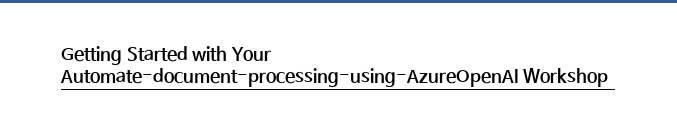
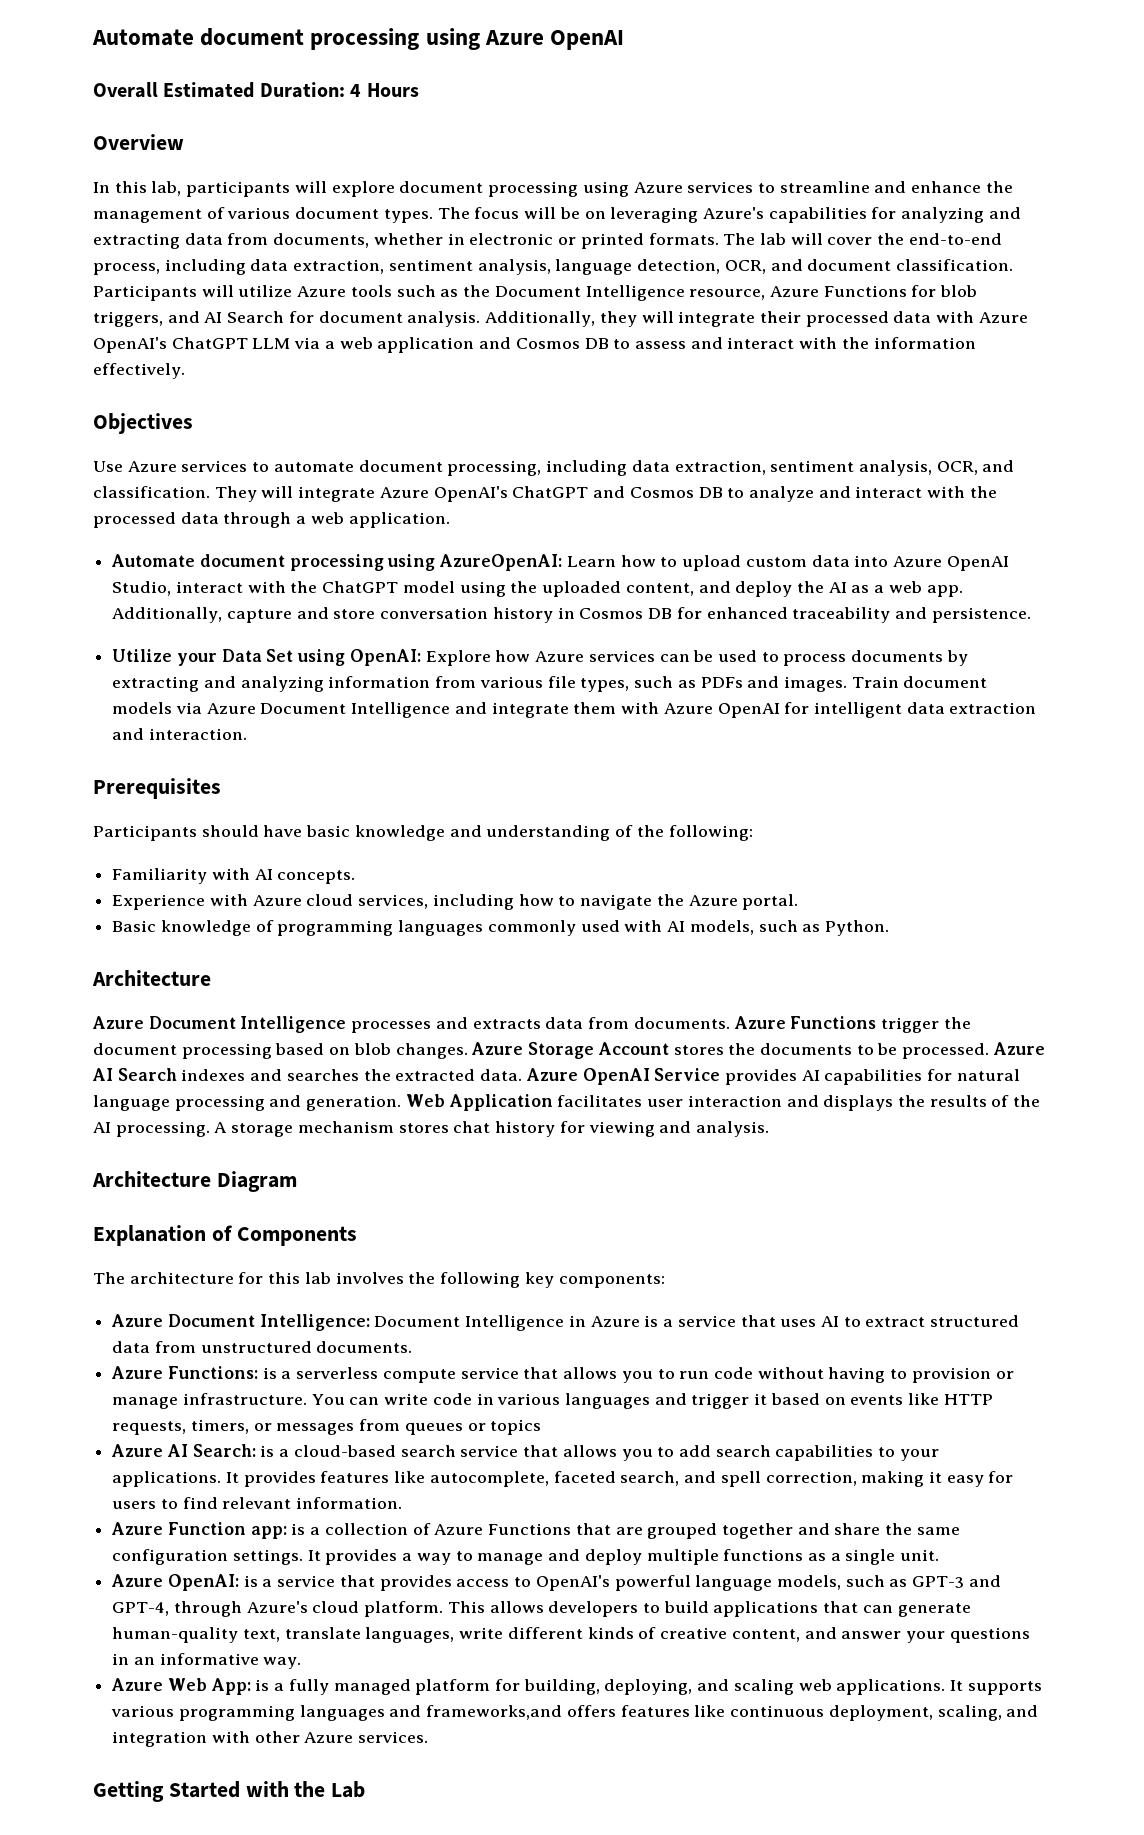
- Getting Started with Your Automate-document-processing-using-AzureOpenAI Workshop
+ Automate document processing using Azure OpenAI
+ Overall Estimated Duration: 4 Hours
+ Overview
+ In this lab, participants will explore document processing using Azure services to streamline and enhance the management of various document types. The focus will be on leveraging Azure's capabilities for analyzing and extracting data from documents, whether in electronic or printed formats. The lab will cover the end-to-end process, including data extraction, sentiment analysis, language detection, OCR, and document classification. Participants will utilize Azure tools such as the Document Intelligence resource, Azure Functions for blob triggers, and AI Search for document analysis. Additionally, they will integrate their processed data with Azure OpenAI's ChatGPT LLM via a web application and Cosmos DB to assess and interact with the information effectively.
+ Objectives
+ Use Azure services to automate document processing, including data extraction, sentiment analysis, OCR, and classification. They will integrate Azure OpenAI's ChatGPT and Cosmos DB to analyze and interact with the processed data through a web application.
+ Automate document processing using AzureOpenAI: Learn how to upload custom data into Azure OpenAI Studio, interact with the ChatGPT model using the uploaded content, and deploy the AI as a web app. Additionally, capture and store conversation history in Cosmos DB for enhanced traceability and persistence.
+ Utilize your Data Set using OpenAI: Explore how Azure services can be used to process documents by extracting and analyzing information from various file types, such as PDFs and images. Train document models via Azure Document Intelligence and integrate them with Azure OpenAI for intelligent data extraction and interaction.
+ Prerequisites
+ Participants should have basic knowledge and understanding of the following:
+ Familiarity with AI concepts.
+ Experience with Azure cloud services, including how to navigate the Azure portal.
+ Basic knowledge of programming languages commonly used with AI models, such as Python.
+ Architecture
+ Azure Document Intelligence processes and extracts data from documents. Azure Functions trigger the document processing based on blob changes. Azure Storage Account stores the documents to be processed. Azure AI Search indexes and searches the extracted data. Azure OpenAI Service provides AI capabilities for natural language processing and generation. Web Application facilitates user interaction and displays the results of the AI processing. A storage mechanism stores chat history for viewing and analysis.
+ Architecture Diagram
+ Explanation of Components
+ The architecture for this lab involves the following key components:
+ Azure Document Intelligence: Document Intelligence in Azure is a service that uses AI to extract structured data from unstructured documents.
+ Azure Functions: is a serverless compute service that allows you to run code without having to provision or manage infrastructure. You can write code in various languages and trigger it based on events like HTTP requests, timers, or messages from queues or topics
+ Azure AI Search: is a cloud-based search service that allows you to add search capabilities to your applications. It provides features like autocomplete, faceted search, and spell correction, making it easy for users to find relevant information.
+ Azure Function app: is a collection of Azure Functions that are grouped together and share the same configuration settings. It provides a way to manage and deploy multiple functions as a single unit.
+ Azure OpenAI: is a service that provides access to OpenAI's powerful language models, such as GPT-3 and GPT-4, through Azure's cloud platform. This allows developers to build applications that can generate human-quality text, translate languages, write different kinds of creative content, and answer your questions in an informative way.
+ Azure Web App: is a fully managed platform for building, deploying, and scaling web applications. It supports various programming languages and frameworks,and offers features like continuous deployment, scaling, and integration with other Azure services.
+ Getting Started with the Lab

